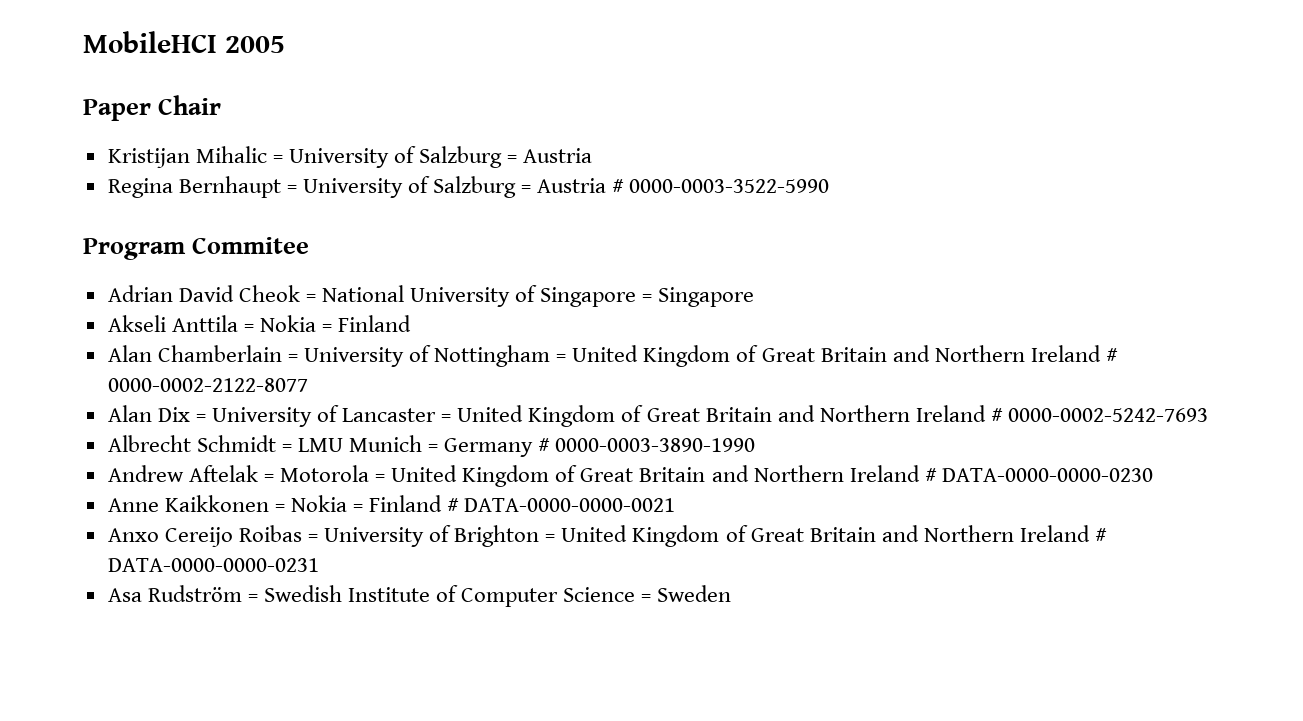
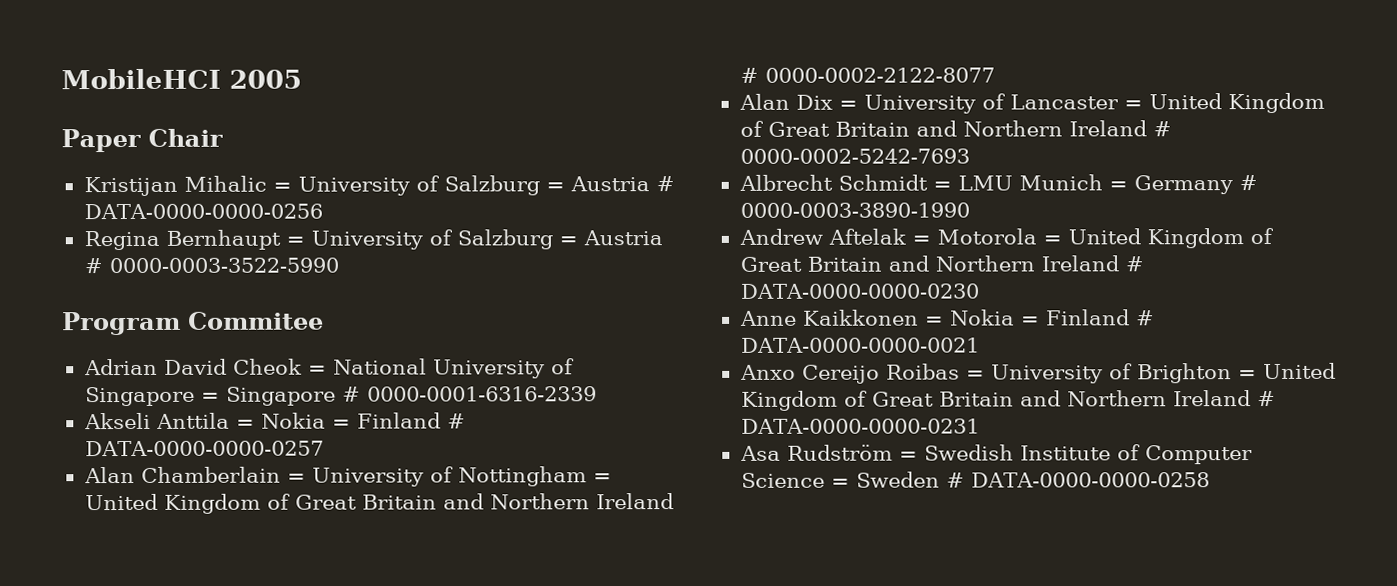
- Kristijan Mihalic = University of Salzburg = Austria
+ Kristijan Mihalic = University of Salzburg = Austria # DATA-0000-0000-0256
- Adrian David Cheok = National University of Singapore = Singapore
+ Adrian David Cheok = National University of Singapore = Singapore # 0000-0001-6316-2339
- Akseli Anttila = Nokia = Finland
+ Akseli Anttila = Nokia = Finland # DATA-0000-0000-0257
- Asa Rudström = Swedish Institute of Computer Science = Sweden
+ Asa Rudström = Swedish Institute of Computer Science = Sweden # DATA-0000-0000-0258

